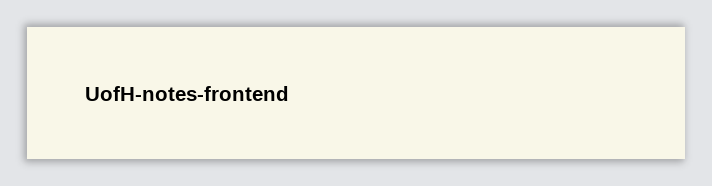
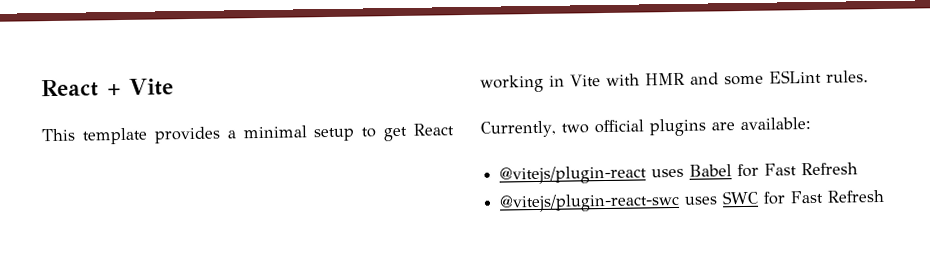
- UofH-notes-frontend
+ React + Vite
+ This template provides a minimal setup to get React working in Vite with HMR and some ESLint rules.
+ Currently, two official plugins are available:
+ @vitejs/plugin-react uses Babel for Fast Refresh
+ @vitejs/plugin-react-swc uses SWC for Fast Refresh

